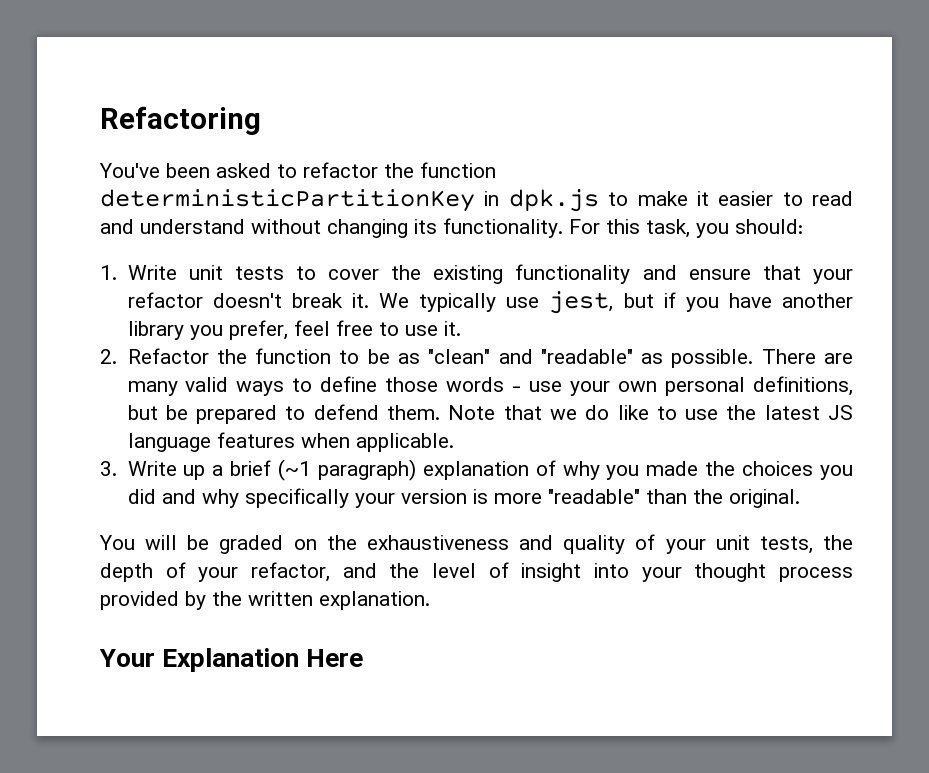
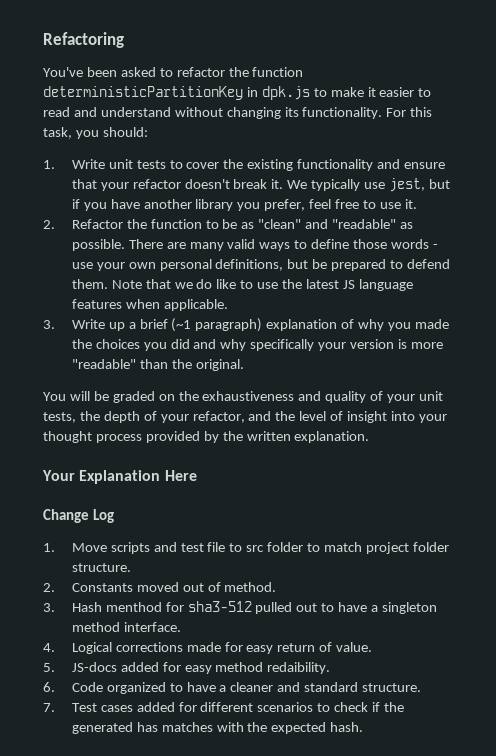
+ Change Log
+ 1. Move scripts and test file to src folder to match project folder structure.
+ 2. Constants moved out of method.
+ 3. Hash menthod for sha3-512 pulled out to have a singleton method interface.
+ 4. Logical corrections made for easy return of value.
+ 5. JS-docs added for easy method redaibility.
+ 6. Code organized to have a cleaner and standard structure.
+ 7. Test cases added for different scenarios to check if the generated has matches with the expected hash.

